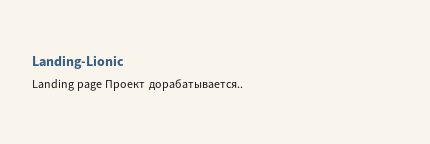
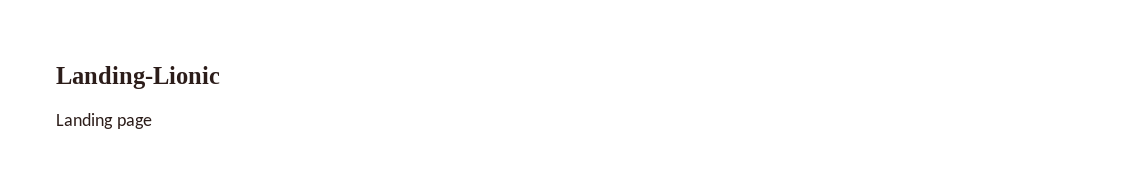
- Landing page Проект дорабатывается..
+ Landing page

